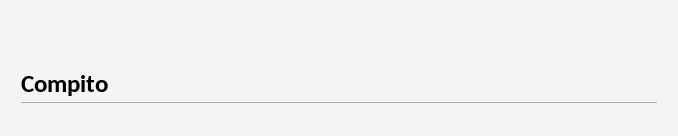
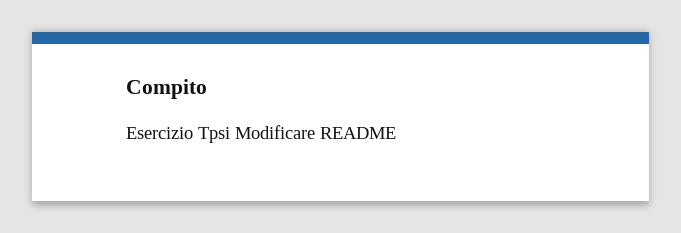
+ Esercizio Tpsi Modificare README

